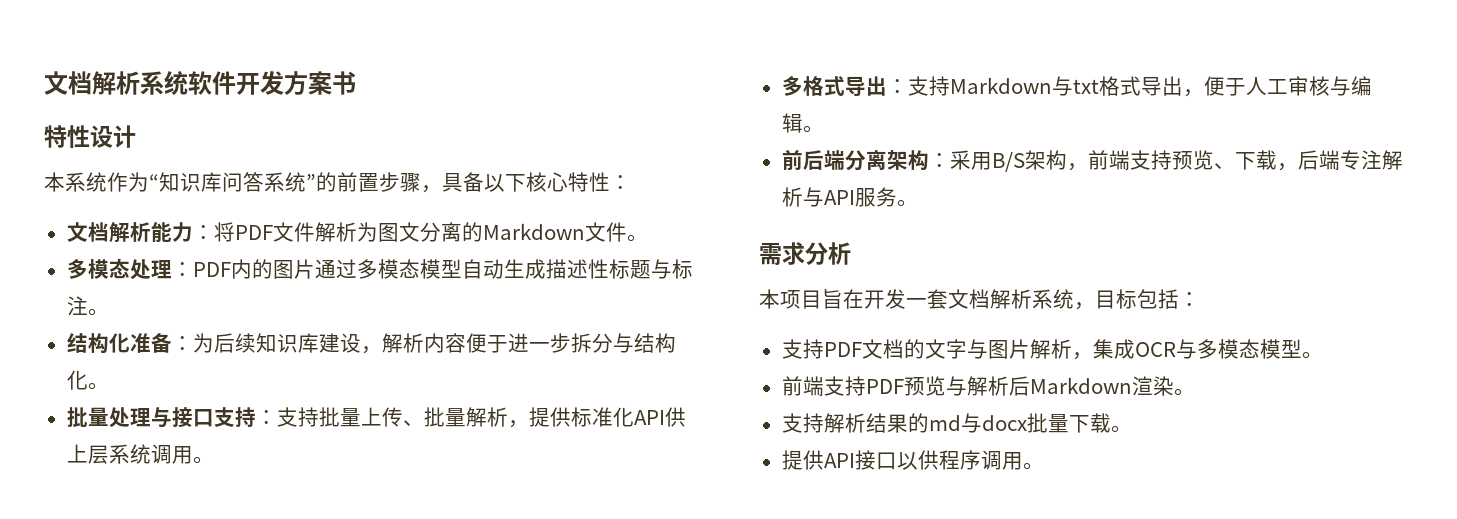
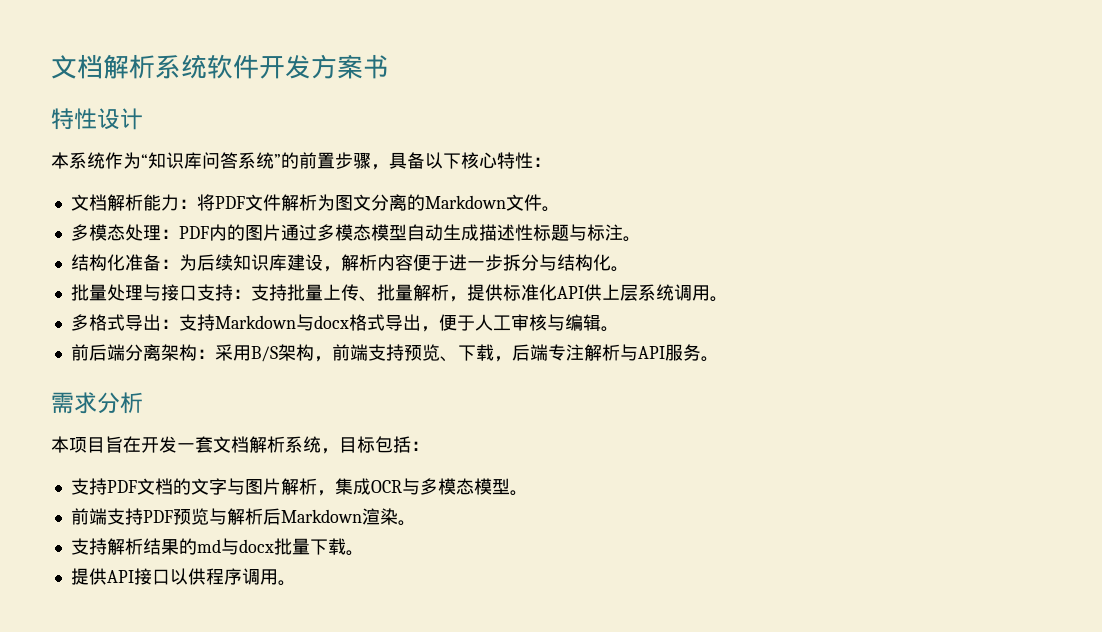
- 多格式导出：支持Markdown与txt格式导出，便于人工审核与编辑。
+ 多格式导出：支持Markdown与docx格式导出，便于人工审核与编辑。

